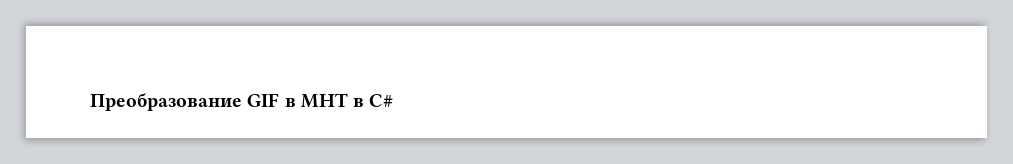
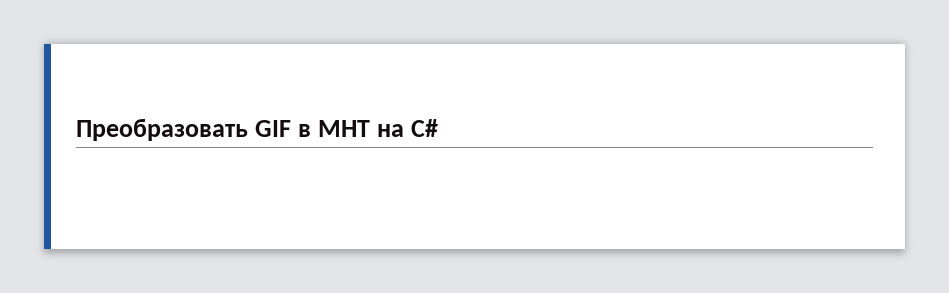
- Преобразование GIF в MHT в C#
+ Преобразовать GIF в MHT на C#

